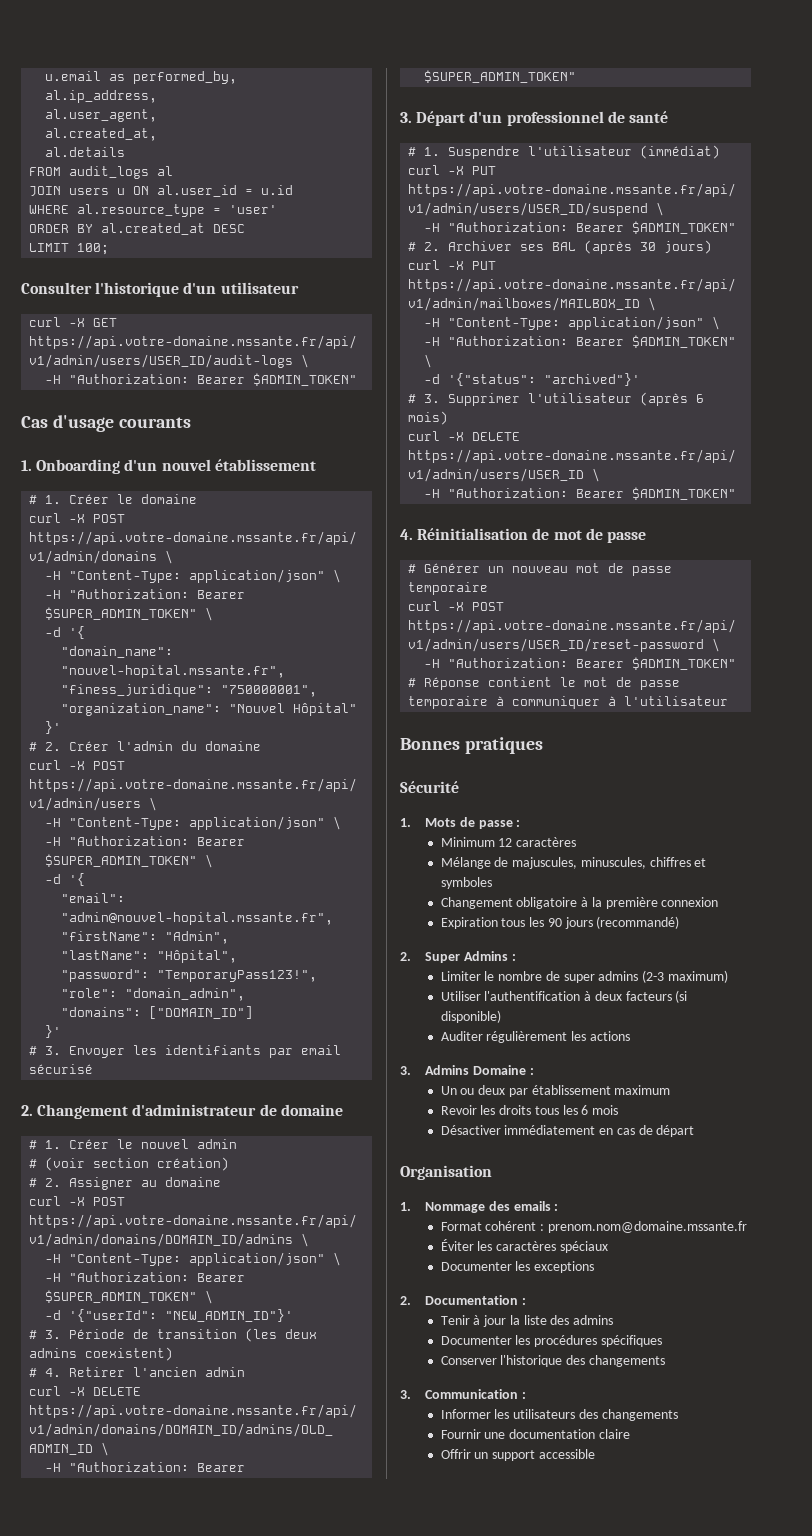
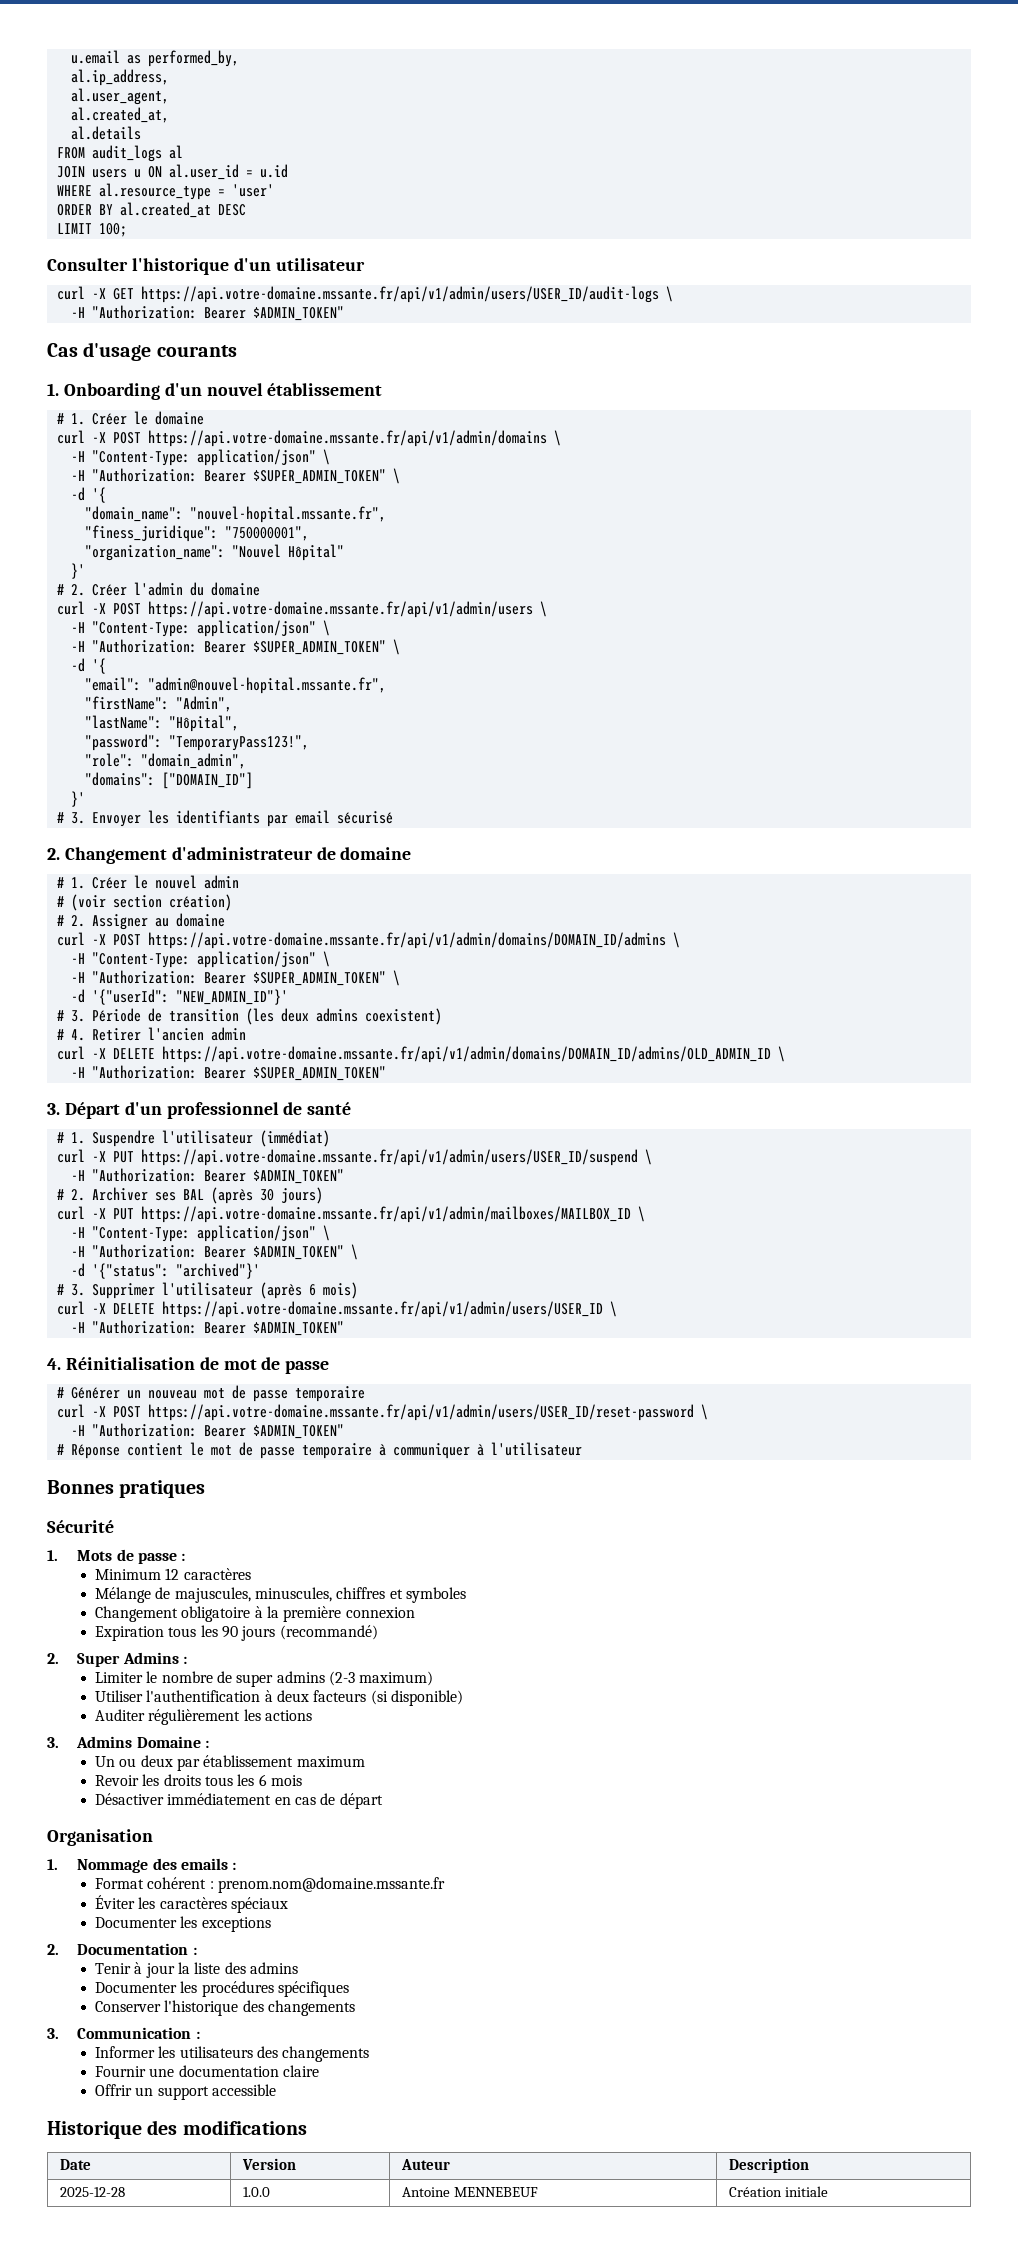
+ Historique des modifications
+ Date | Version | Auteur | Description
+ 2025-12-28 | 1.0.0 | Antoine MENNEBEUF | Création initiale

